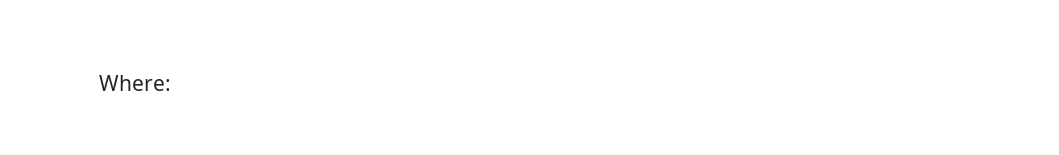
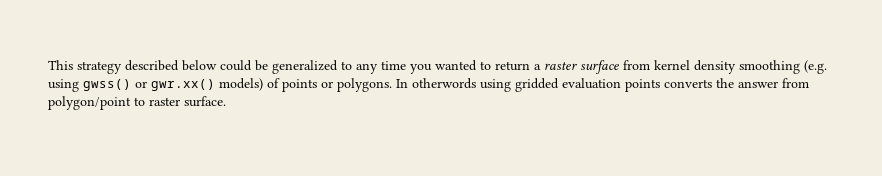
- Where:
+ This strategy described below could be generalized to any time you wanted to return a raster surface from kernel density smoothing (e.g. using gwss() or gwr.xx() models) of points or polygons. In otherwords using gridded evaluation points converts the answer from polygon/point to raster surface.

